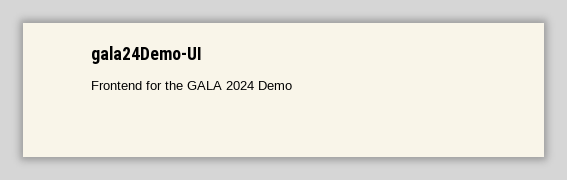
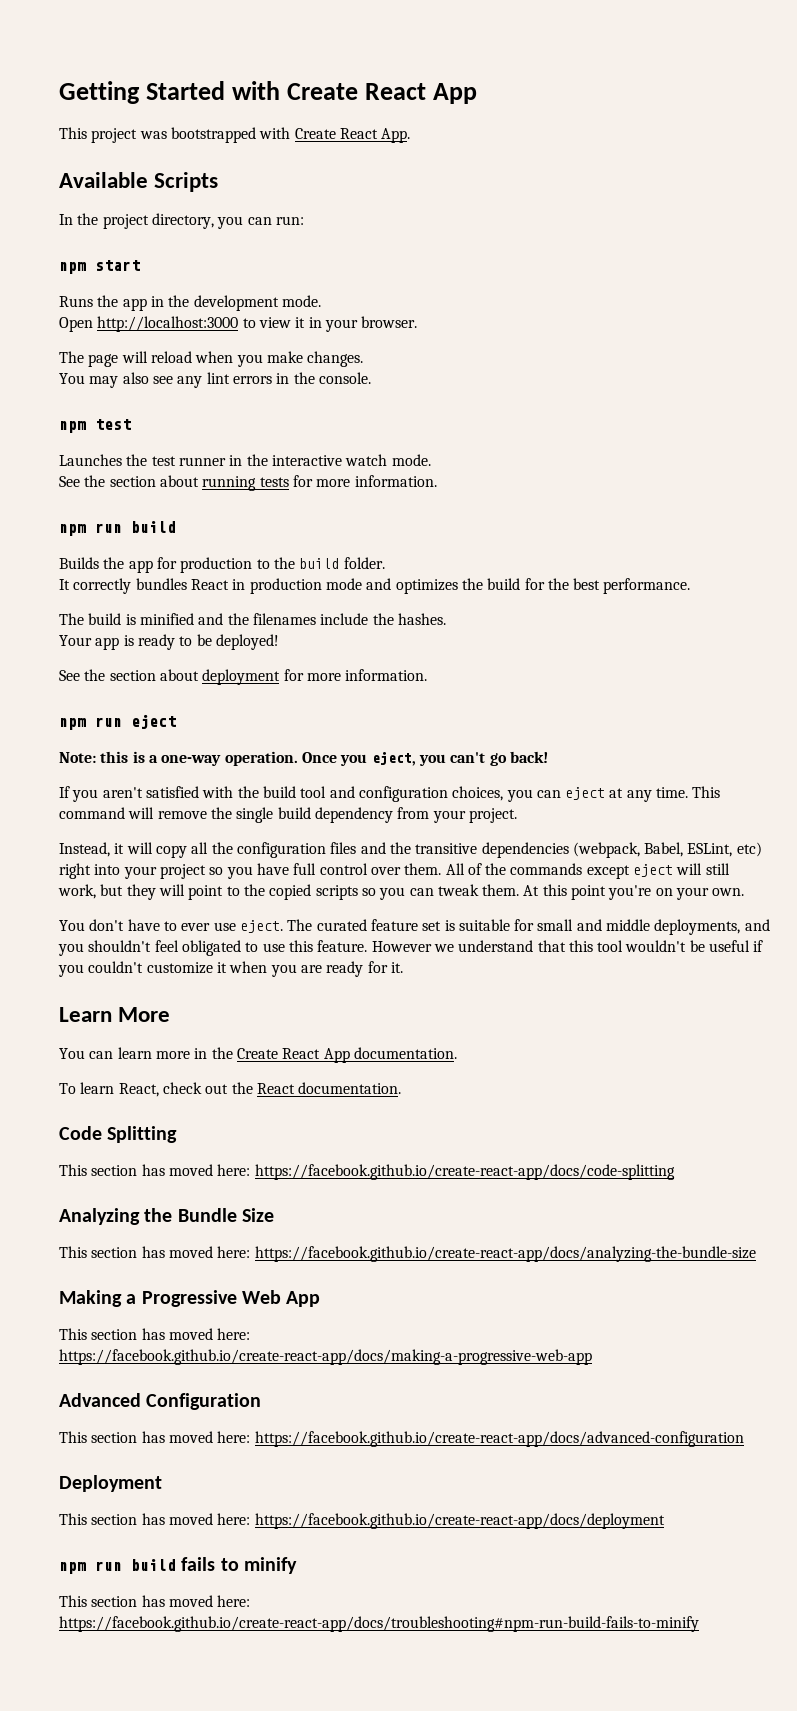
- gala24Demo-UI
- Frontend for the GALA 2024 Demo
+ Getting Started with Create React App
+ This project was bootstrapped with Create React App.
+ Available Scripts
+ In the project directory, you can run:
+ npm start
+ Runs the app in the development mode.
+ Open http://localhost:3000 to view it in your browser.
+ The page will reload when you make changes.
+ You may also see any lint errors in the console.
+ npm test
+ Launches the test runner in the interactive watch mode.
+ See the section about running tests for more information.
+ npm run build
+ Builds the app for production to the build folder.
+ It correctly bundles React in production mode and optimizes the build for the best performance.
+ The build is minified and the filenames include the hashes.
+ Your app is ready to be deployed!
+ See the section about deployment for more information.
+ npm run eject
+ Note: this is a one-way operation. Once you eject, you can't go back!
+ If you aren't satisfied with the build tool and configuration choices, you can eject at any time. This command will remove the single build dependency from your project.
+ Instead, it will copy all the configuration files and the transitive dependencies (webpack, Babel, ESLint, etc) right into your project so you have full control over them. All of the commands except eject will still work, but they will point to the copied scripts so you can tweak them. At this point you're on your own.
+ You don't have to ever use eject. The curated feature set is suitable for small and middle deployments, and you shouldn't feel obligated to use this feature. However we understand that this tool wouldn't be useful if you couldn't customize it when you are ready for it.
+ Learn More
+ You can learn more in the Create React App documentation.
+ To learn React, check out the React documentation.
+ Code Splitting
+ This section has moved here: https://facebook.github.io/create-react-app/docs/code-splitting
+ Analyzing the Bundle Size
+ This section has moved here: https://facebook.github.io/create-react-app/docs/analyzing-the-bundle-size
+ Making a Progressive Web App
+ This section has moved here: https://facebook.github.io/create-react-app/docs/making-a-progressive-web-app
+ Advanced Configuration
+ This section has moved here: https://facebook.github.io/create-react-app/docs/advanced-configuration
+ Deployment
+ This section has moved here: https://facebook.github.io/create-react-app/docs/deployment
+ npm run build fails to minify
+ This section has moved here: https://facebook.github.io/create-react-app/docs/troubleshooting#npm-run-build-fails-to-minify

